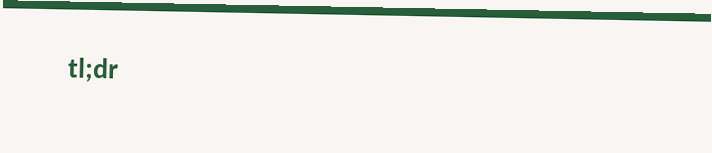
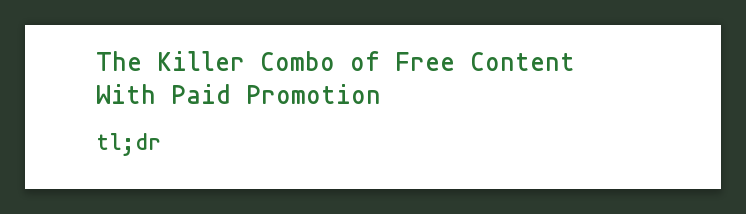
+ The Killer Combo of Free Content With Paid Promotion

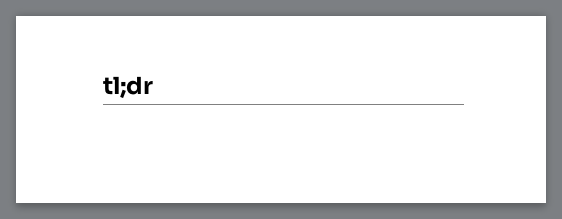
- The Killer Combo of Free Content With Paid Promotion

